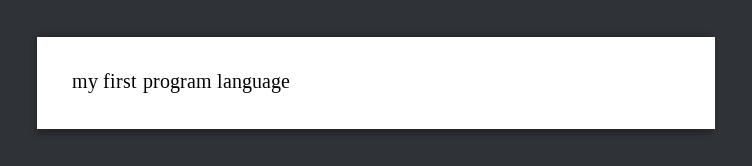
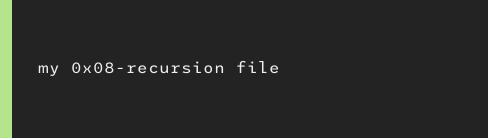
- my first program language
+ my 0x08-recursion file

